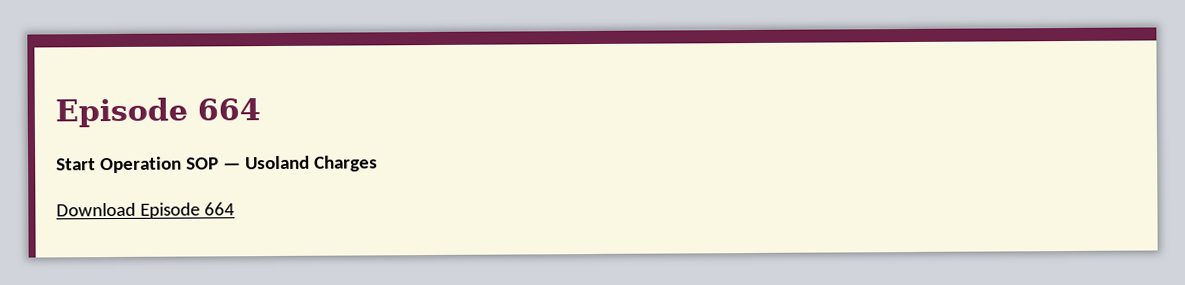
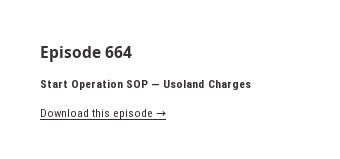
- Download Episode 664
+ Download this episode →

